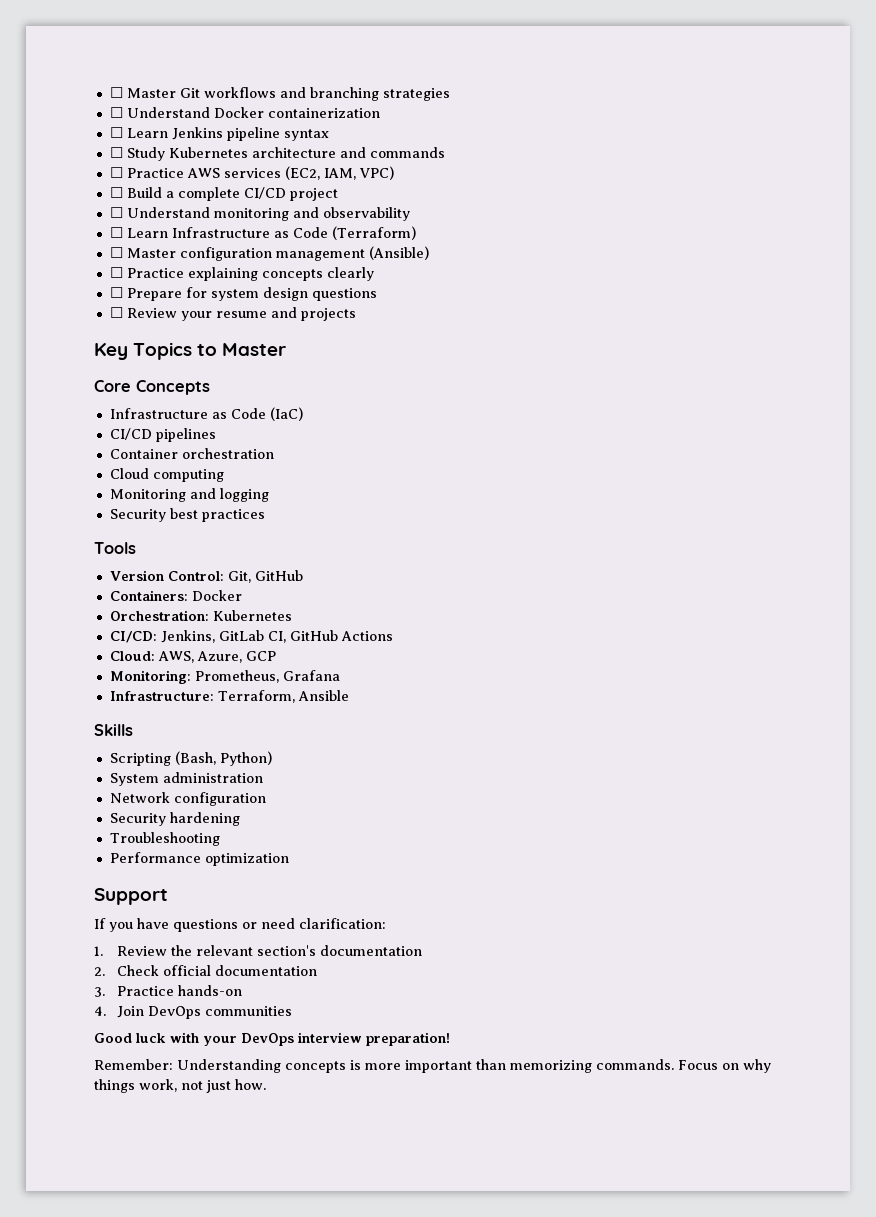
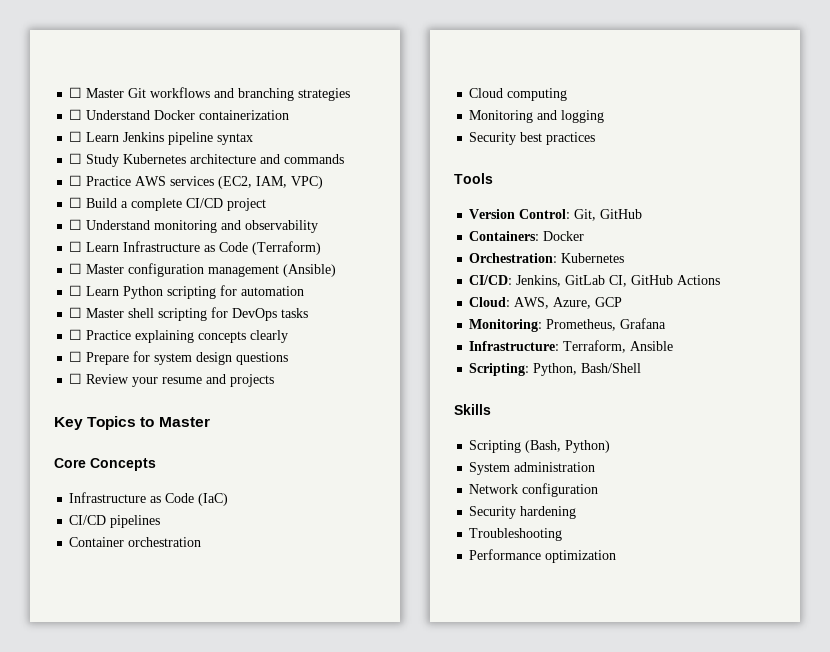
+ ☐ Learn Python scripting for automation
+ ☐ Master shell scripting for DevOps tasks
+ Scripting: Python, Bash/Shell
- Support
- If you have questions or need clarification:
- 1. Review the relevant section's documentation
- 2. Check official documentation
- 3. Practice hands-on
- 4. Join DevOps communities
- Good luck with your DevOps interview preparation!
- Remember: Understanding concepts is more important than memorizing commands. Focus on why things work, not just how.

